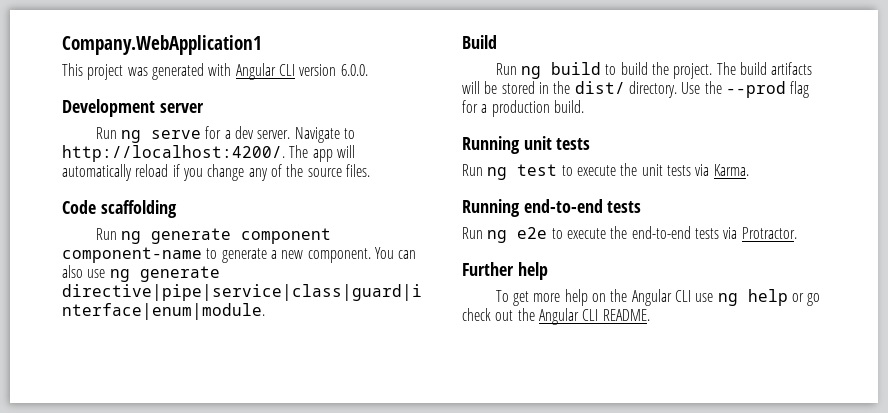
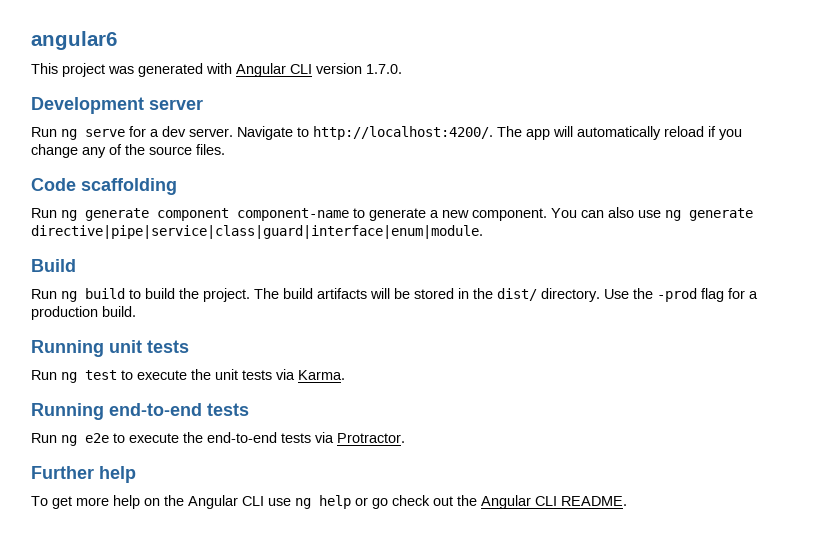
- Company.WebApplication1
+ angular6
- This project was generated with Angular CLI version 6.0.0.
+ This project was generated with Angular CLI version 1.7.0.
- Use the --prod flag for a production build.
+ Use the -prod flag for a production build.

